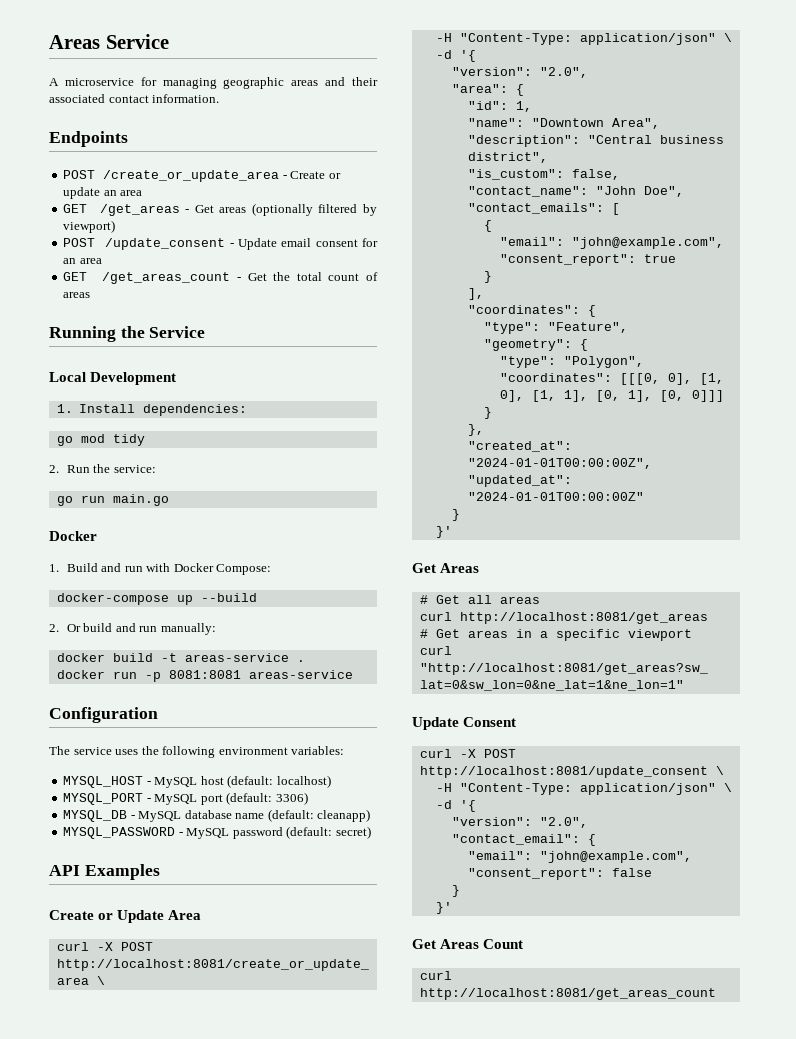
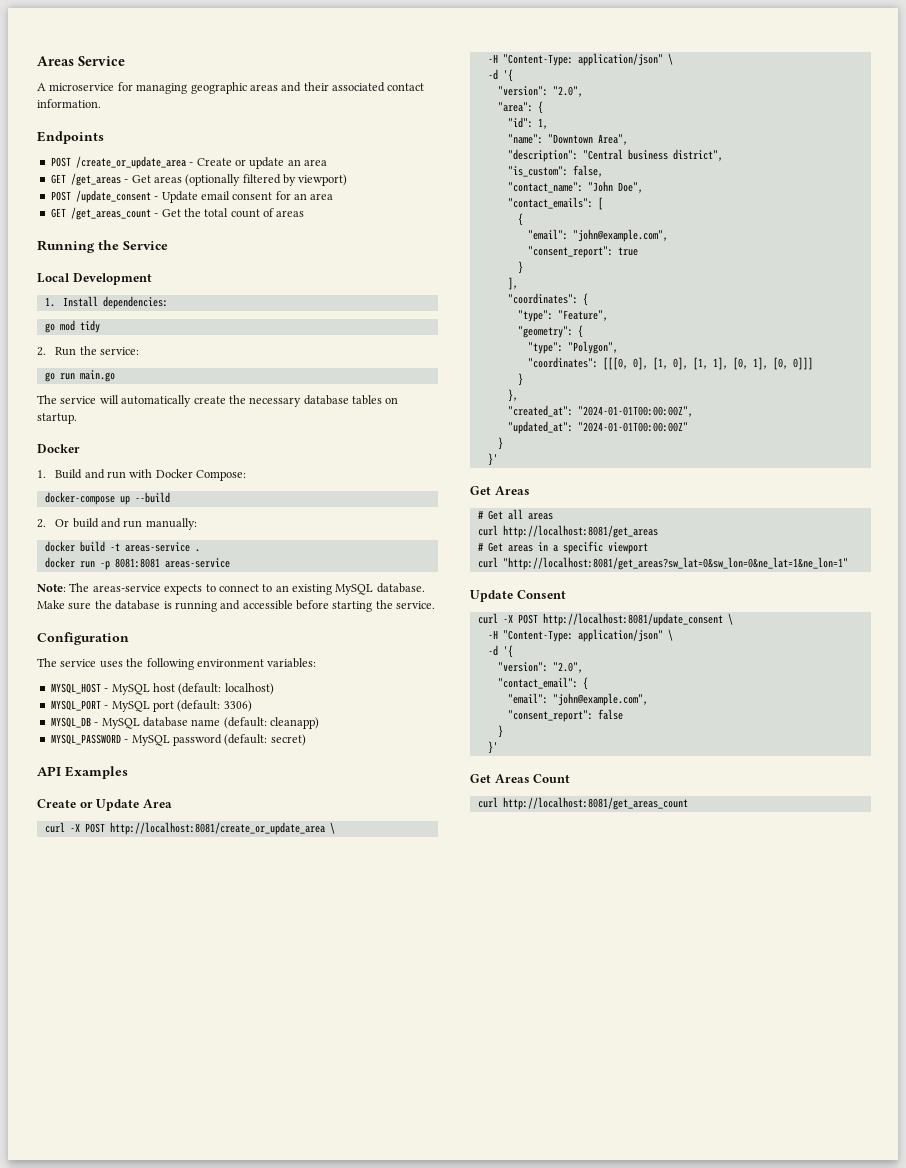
+ The service will automatically create the necessary database tables on startup.
+ Note: The areas-service expects to connect to an existing MySQL database. Make sure the database is running and accessible before starting the service.

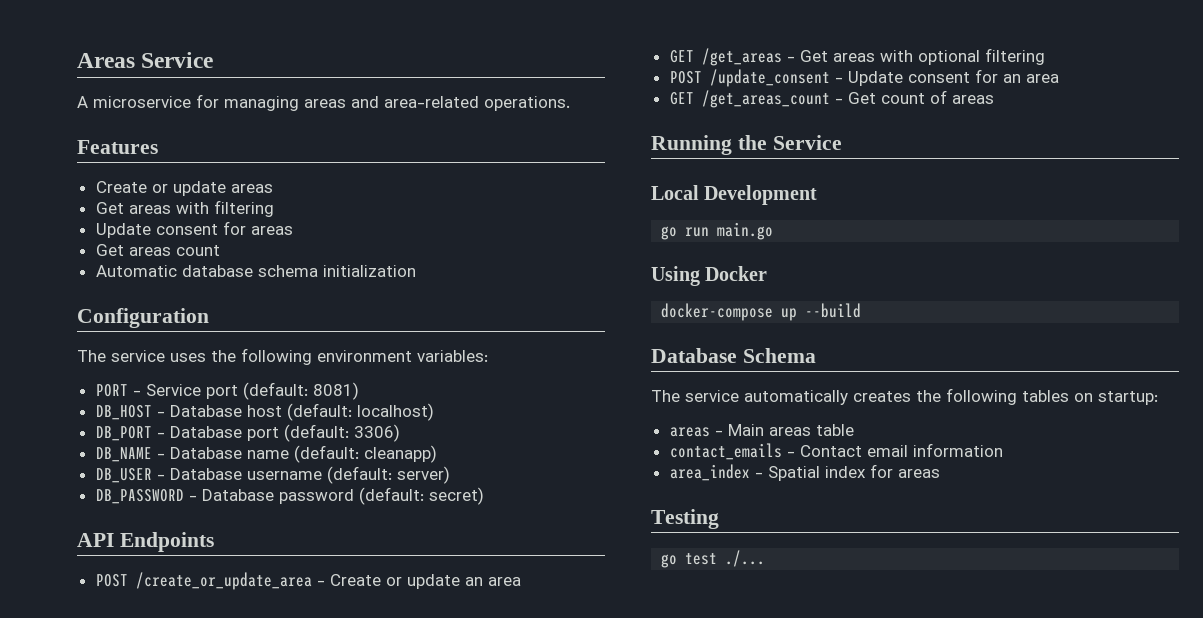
- A microservice for managing geographic areas and their associated contact information.
- Endpoints
+ A microservice for managing areas and area-related operations.
+ Features
+ Create or update areas
+ Get areas with filtering
+ Update consent for areas
+ Get areas count
+ Automatic database schema initialization
+ Configuration
+ The service uses the following environment variables:
+ PORT - Service port (default: 8081)
+ DB_HOST - Database host (default: localhost)
+ DB_PORT - Database port (default: 3306)
+ DB_NAME - Database name (default: cleanapp)
+ DB_USER - Database username (default: server)
+ DB_PASSWORD - Database password (default: secret)
+ API Endpoints
- GET /get_areas - Get areas (optionally filtered by viewport)
+ GET /get_areas - Get areas with optional filtering
- POST /update_consent - Update email consent for an area
+ POST /update_consent - Update consent for an area
- GET /get_areas_count - Get the total count of areas
+ GET /get_areas_count - Get count of areas
- 1. Install dependencies:
- go mod tidy
- 2. Run the service:
  go run main.go
- The service will automatically create the necessary database tables on startup.
- Docker
- 1. Build and run with Docker Compose:
+ Using Docker
  docker-compose up --build
- 2. Or build and run manually:
- docker build -t areas-service .
- docker run -p 8081:8081 areas-service
- Note: The areas-service expects to connect to an existing MySQL database. Make sure the database is running and accessible before starting the service.
- Configuration
- The service uses the following environment variables:
- MYSQL_HOST - MySQL host (default: localhost)
- MYSQL_PORT - MySQL port (default: 3306)
- MYSQL_DB - MySQL database name (default: cleanapp)
- MYSQL_PASSWORD - MySQL password (default: secret)
- API Examples
- Create or Update Area
- curl -X POST http://localhost:8081/create_or_update_area \
- -H "Content-Type: application/json" \
- -d '{
- "version": "2.0",
- "area": {
- "id": 1,
- "name": "Downtown Area",
- "description": "Central business district",
- "is_custom": false,
- "contact_name": "John Doe",
- "contact_emails": [
- {
- "email": "john@example.com",
- "consent_report": true
- }
- ],
- "coordinates": {
- "type": "Feature",
- "geometry": {
- "type": "Polygon",
- "coordinates": [[[0, 0], [1, 0], [1, 1], [0, 1], [0, 0]]]
- }
- },
- "created_at": "2024-01-01T00:00:00Z",
- "updated_at": "2024-01-01T00:00:00Z"
- }
- }'
- Get Areas
- # Get all areas
- curl http://localhost:8081/get_areas
- # Get areas in a specific viewport
- curl "http://localhost:8081/get_areas?sw_lat=0&sw_lon=0&ne_lat=1&ne_lon=1"
- Update Consent
- curl -X POST http://localhost:8081/update_consent \
- -H "Content-Type: application/json" \
- -d '{
- "version": "2.0",
- "contact_email": {
- "email": "john@example.com",
- "consent_report": false
- }
- }'
- Get Areas Count
- curl http://localhost:8081/get_areas_count
+ Database Schema
+ The service automatically creates the following tables on startup:
+ areas - Main areas table
+ contact_emails - Contact email information
+ area_index - Spatial index for areas
+ Testing
+ go test ./...

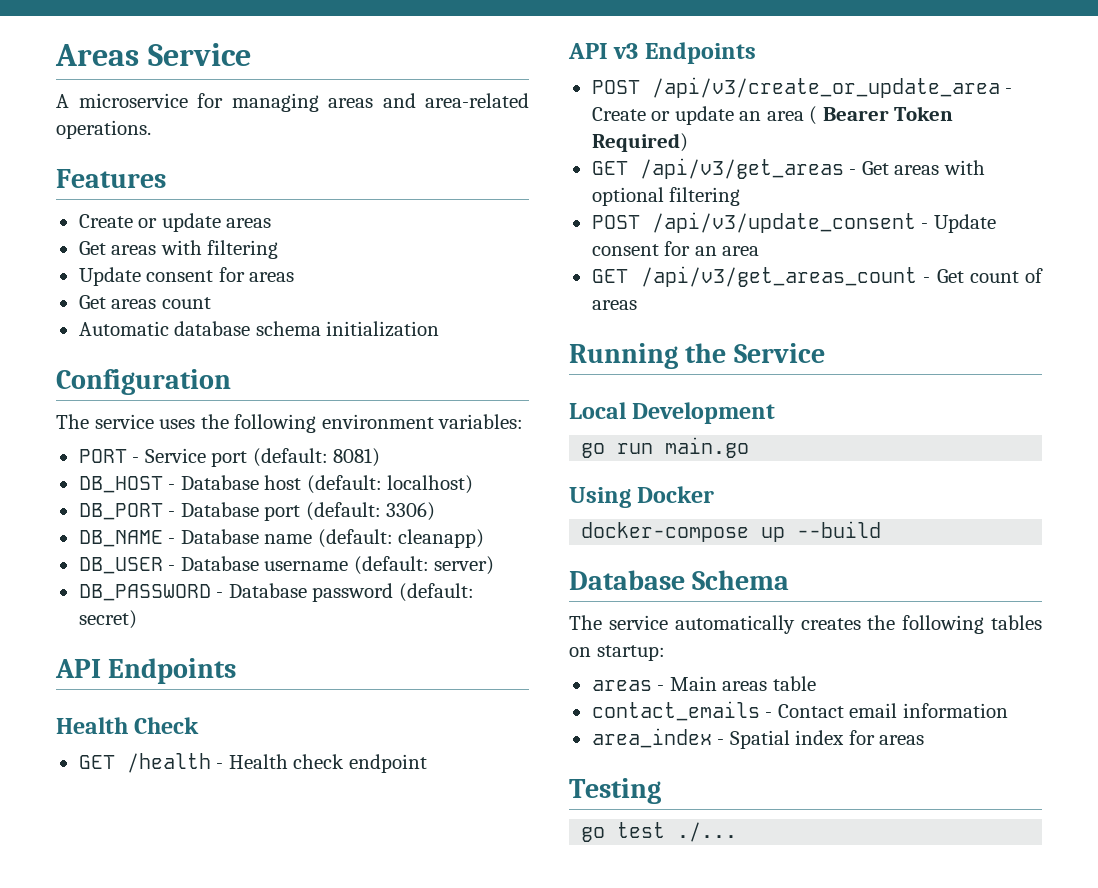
- POST /create_or_update_area - Create or update an area
- GET /get_areas - Get areas with optional filtering
+ Health Check
+ GET /health - Health check endpoint
+ API v3 Endpoints
+ POST /api/v3/create_or_update_area - Create or update an area ( Bearer Token Required)
+ GET /api/v3/get_areas - Get areas with optional filtering
- POST /update_consent - Update consent for an area
+ POST /api/v3/update_consent - Update consent for an area
- GET /get_areas_count - Get count of areas
+ GET /api/v3/get_areas_count - Get count of areas

